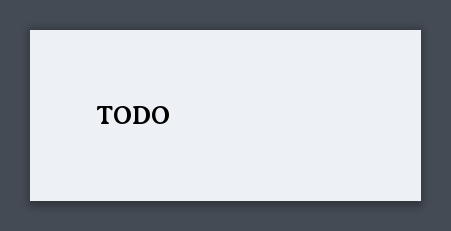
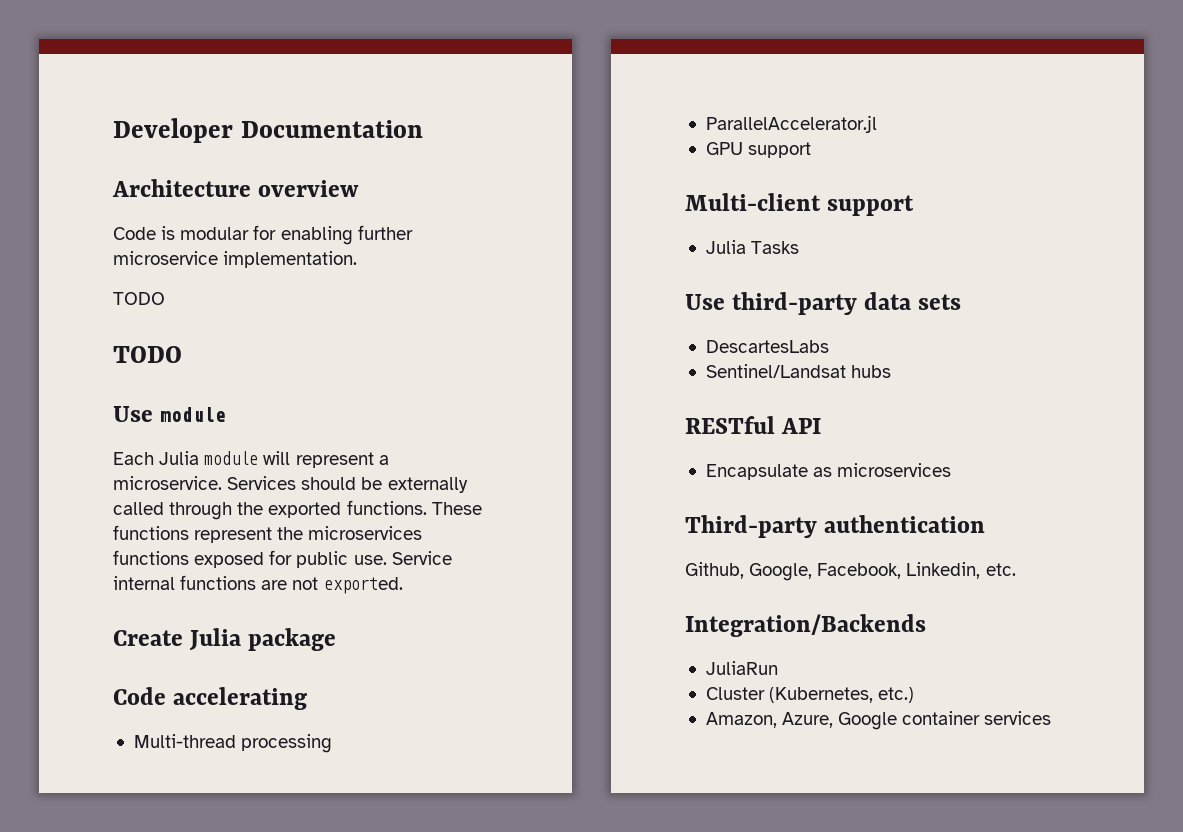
+ Developer Documentation
+ Architecture overview
+ Code is modular for enabling further microservice implementation.
  TODO
+ TODO
+ Use module
+ Each Julia module will represent a microservice. Services should be externally called through the exported functions. These functions represent the microservices functions exposed for public use. Service internal functions are not exported.
+ Create Julia package
+ Code accelerating
+ Multi-thread processing
+ ParallelAccelerator.jl
+ GPU support
+ Multi-client support
+ Julia Tasks
+ Use third-party data sets
+ DescartesLabs
+ Sentinel/Landsat hubs
+ RESTful API
+ Encapsulate as microservices
+ Third-party authentication
+ Github, Google, Facebook, Linkedin, etc.
+ Integration/Backends
+ JuliaRun
+ Cluster (Kubernetes, etc.)
+ Amazon, Azure, Google container services

